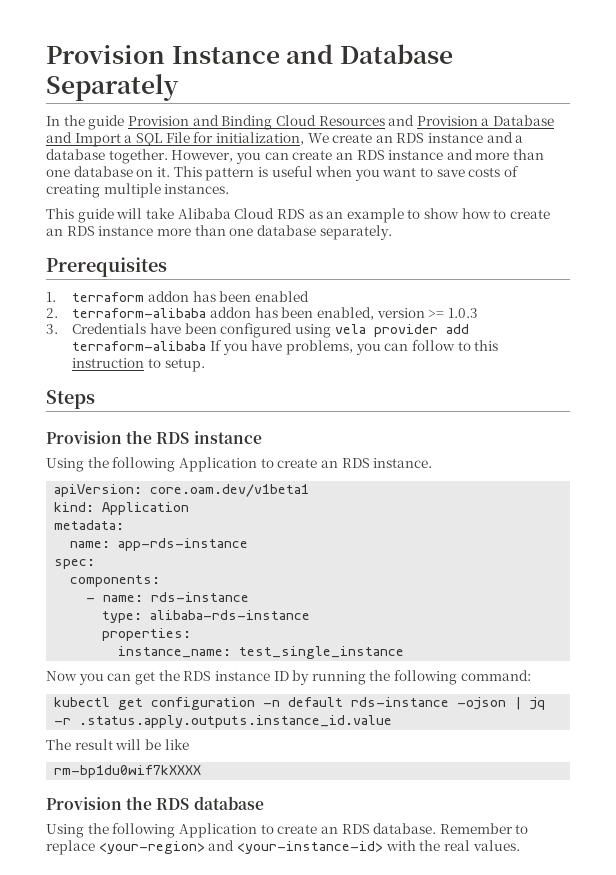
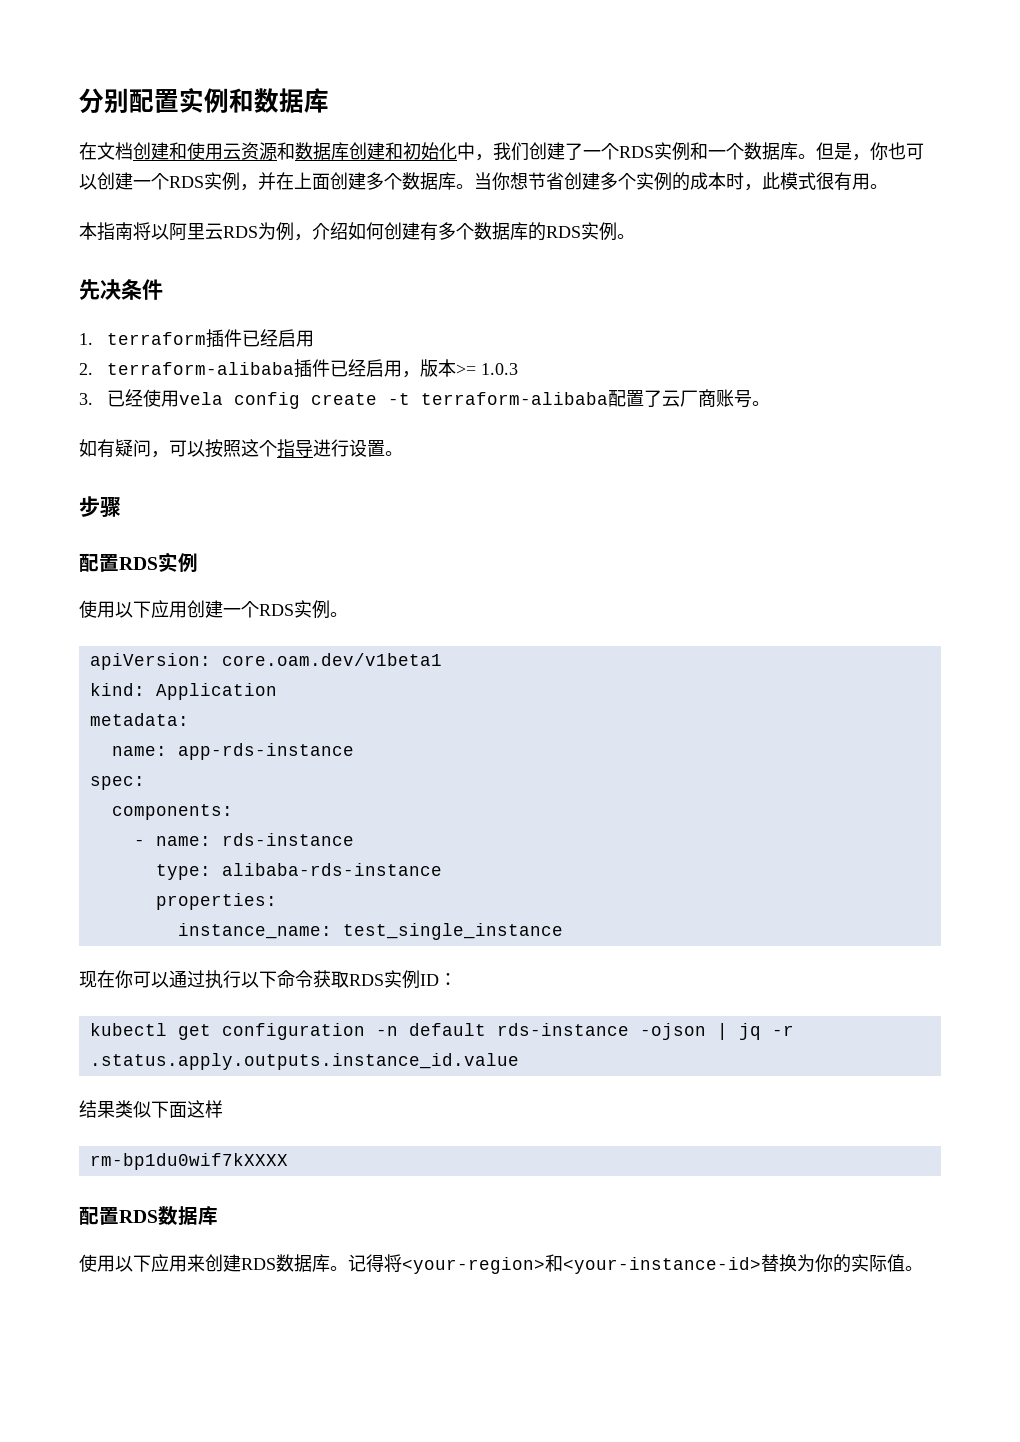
- Provision Instance and Database Separately
- In the guide Provision and Binding Cloud Resources and Provision a Database and Import a SQL File for initialization, We create an RDS instance and a database together. However, you can create an RDS instance and more than one database on it. This pattern is useful when you want to save costs of creating multiple instances.
- This guide will take Alibaba Cloud RDS as an example to show how to create an RDS instance more than one database separately.
- Prerequisites
- 1. terraform addon has been enabled
- 2. terraform-alibaba addon has been enabled, version >= 1.0.3
- 3. Credentials have been configured using vela provider add terraform-alibaba If you have problems, you can follow to this instruction to setup.
- Steps
- Provision the RDS instance
- Using the following Application to create an RDS instance.
+ 分别配置实例和数据库
+ 在文档创建和使用云资源和数据库创建和初始化中，我们创建了一个RDS实例和一个数据库。但是，你也可以创建一个RDS实例，并在上面创建多个数据库。当你想节省创建多个实例的成本时，此模式很有用。
+ 本指南将以阿里云RDS为例，介绍如何创建有多个数据库的RDS实例。
+ 先决条件
+ 1. terraform插件已经启用
+ 2. terraform-alibaba插件已经启用，版本>= 1.0.3
+ 3.已经使用vela config create -t terraform-alibaba配置了云厂商账号。
+ 如有疑问，可以按照这个指导进行设置。
+ 步骤
+ 配置RDS实例
+ 使用以下应用创建一个RDS实例。
- Now you can get the RDS instance ID by running the following command:
+ 现在你可以通过执行以下命令获取RDS实例ID：
- The result will be like
+ 结果类似下面这样
  rm-bp1du0wif7kXXXX
- Provision the RDS database
- Using the following Application to create an RDS database. Remember to replace <your-region> and <your-instance-id> with the real values.
+ 配置RDS数据库
+ 使用以下应用来创建RDS数据库。记得将<your-region>和<your-instance-id>替换为你的实际值。

